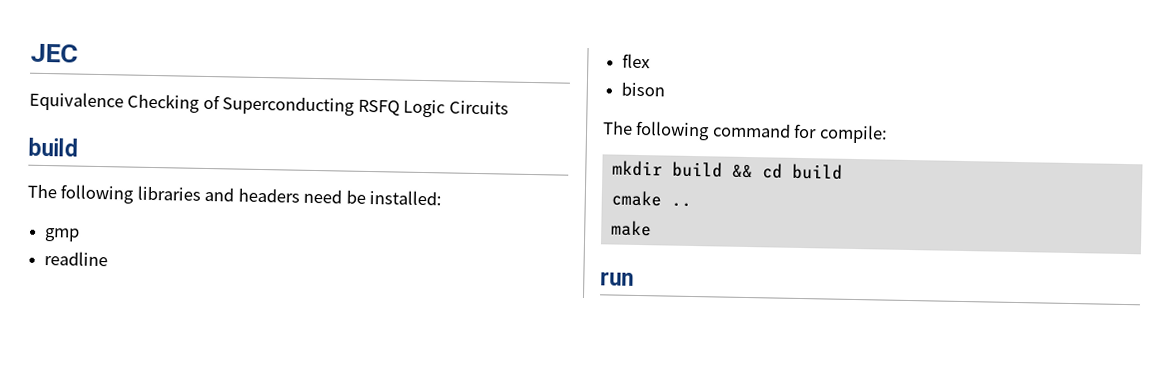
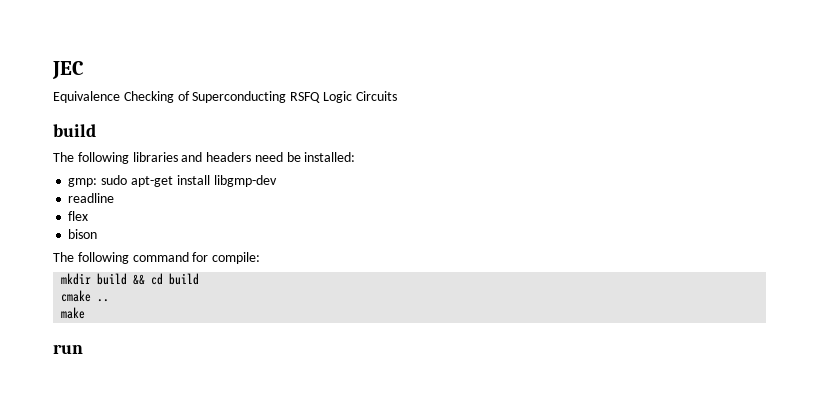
- gmp
+ gmp: sudo apt-get install libgmp-dev

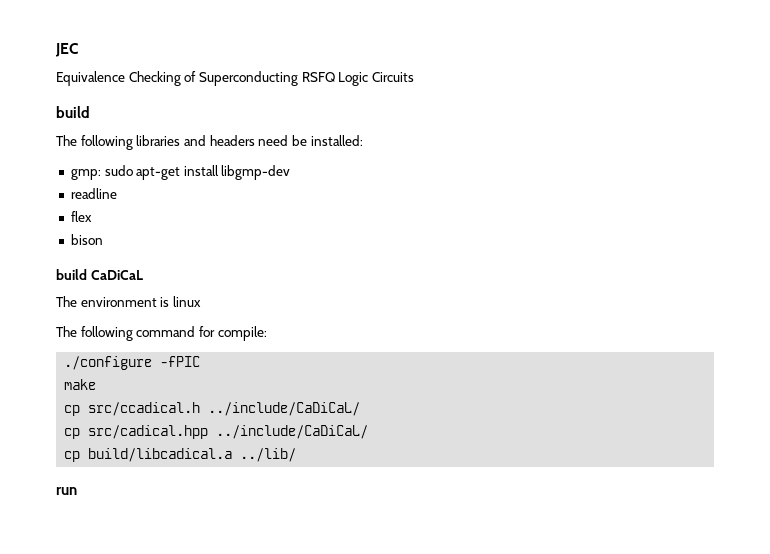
+ build CaDiCaL
+ The environment is linux
- mkdir build && cd build
- cmake ..
+ ./configure -fPIC
  make
+ cp src/ccadical.h ../include/CaDiCaL/
+ cp src/cadical.hpp ../include/CaDiCaL/
+ cp build/libcadical.a ../lib/

